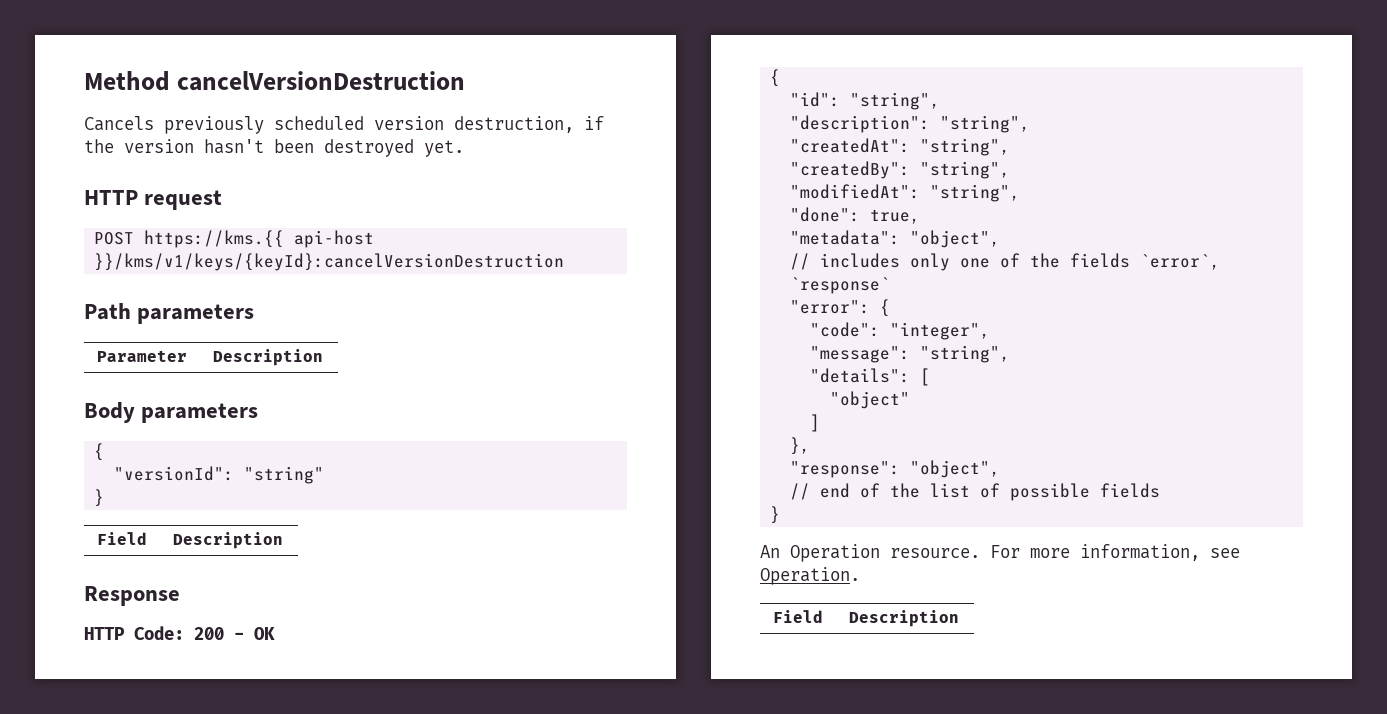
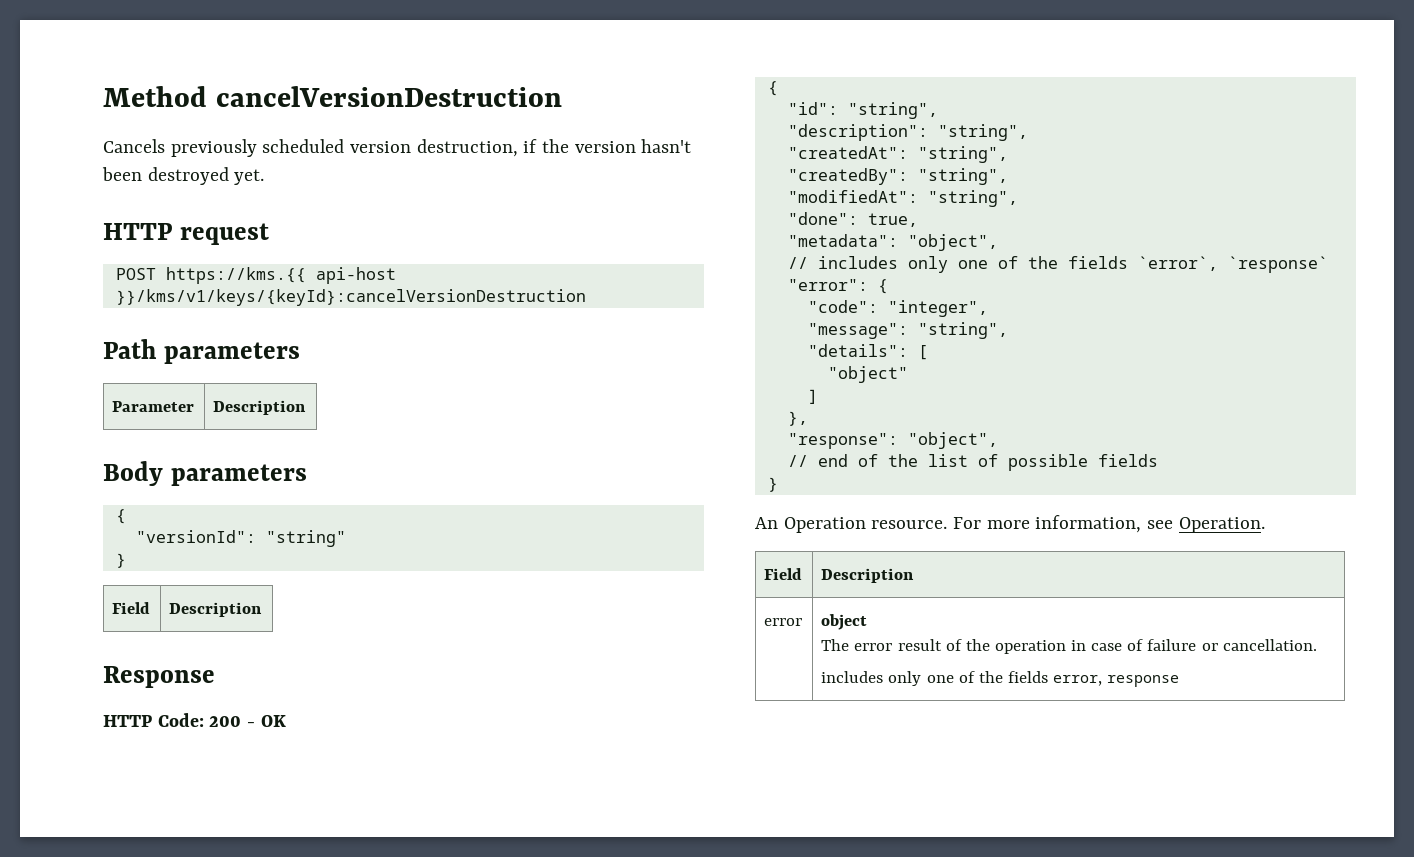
+ error | object
+ The error result of the operation in case of failure or cancellation.
+ includes only one of the fields error, response

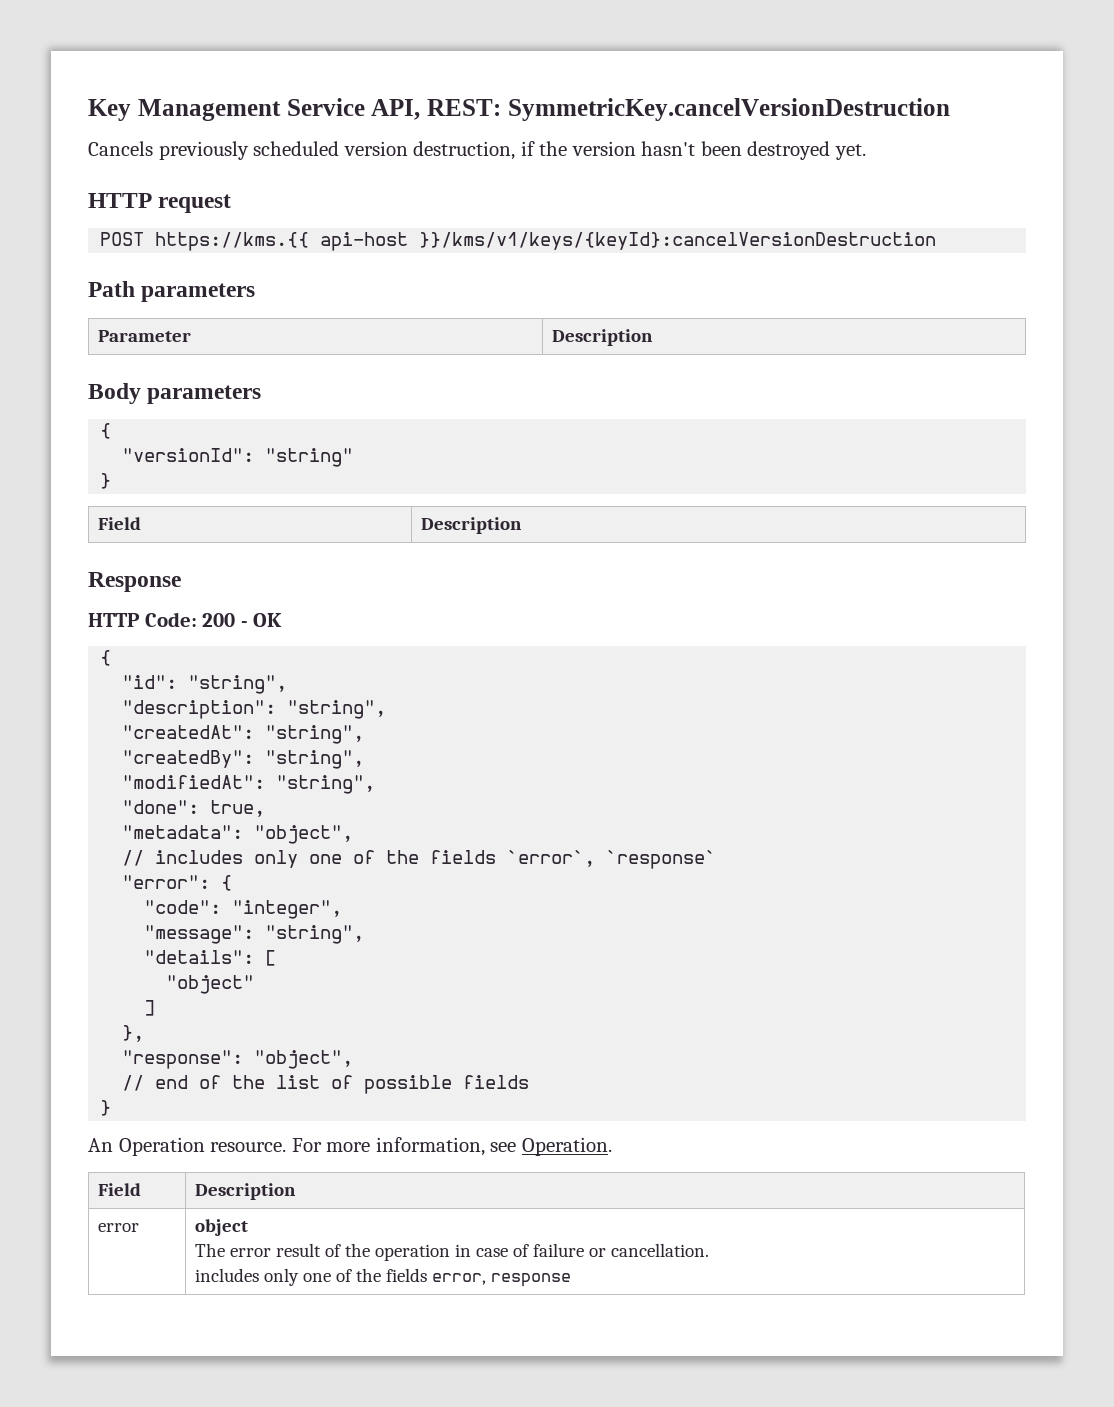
- Method cancelVersionDestruction
+ Key Management Service API, REST: SymmetricKey.cancelVersionDestruction

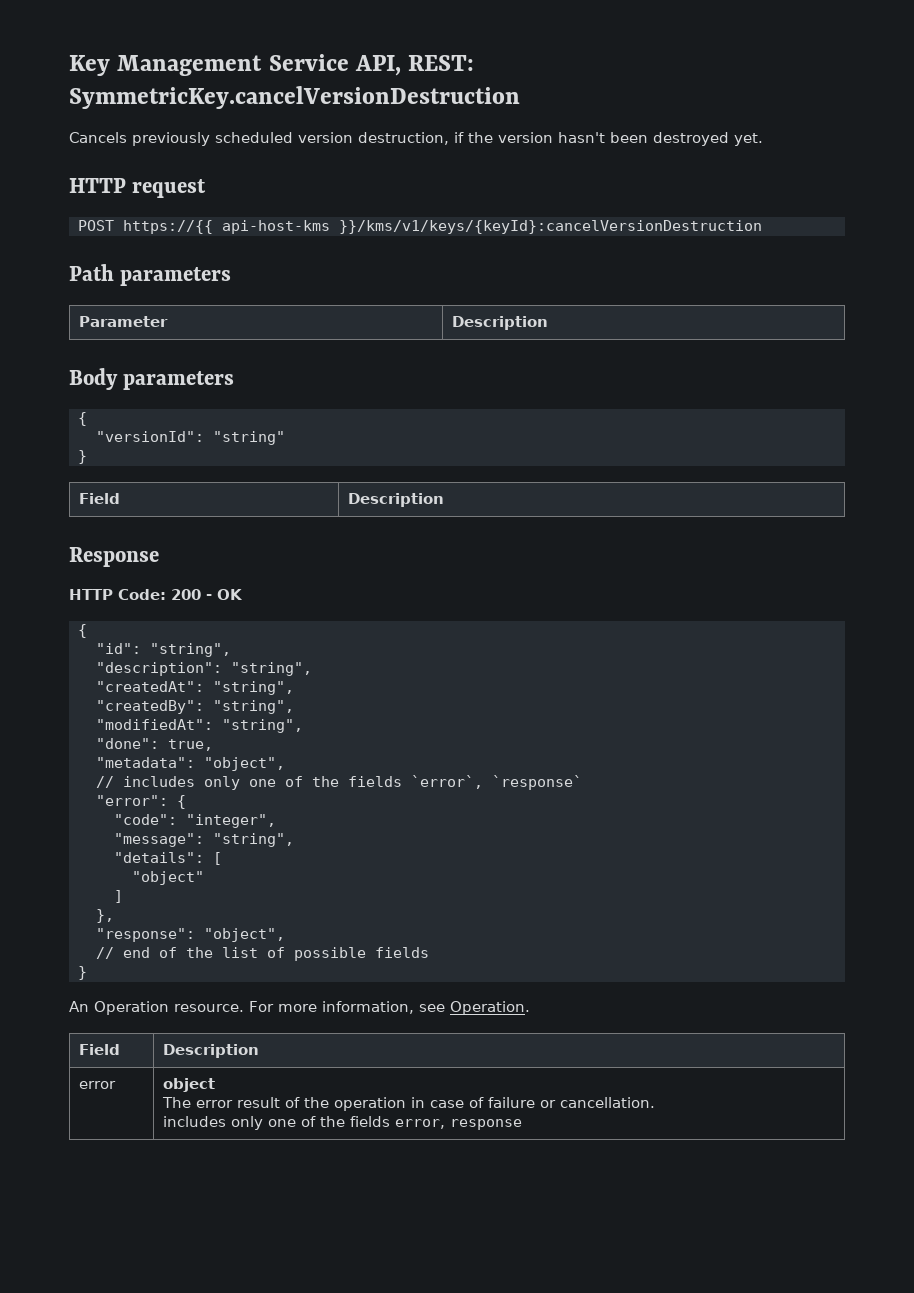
- POST https://kms.{{ api-host }}/kms/v1/keys/{keyId}:cancelVersionDestruction
+ POST https://{{ api-host-kms }}/kms/v1/keys/{keyId}:cancelVersionDestruction

